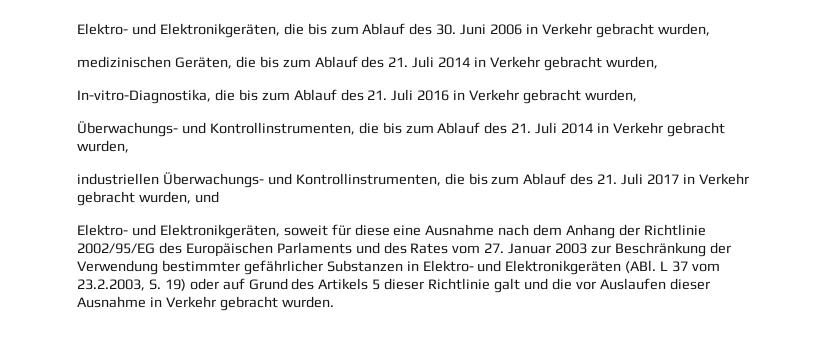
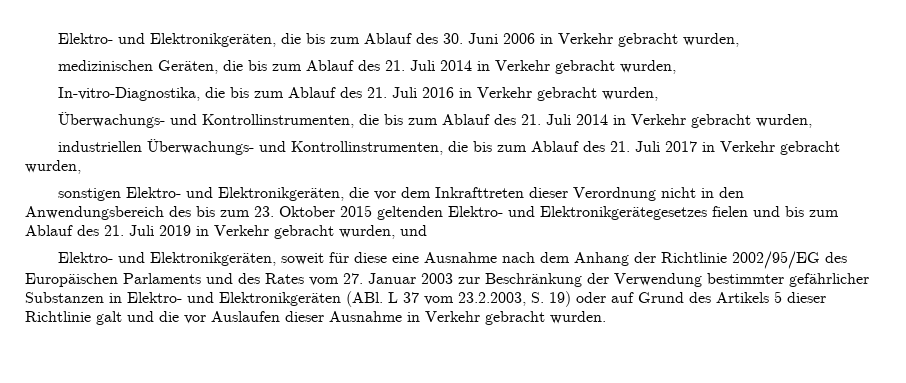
- industriellen Überwachungs- und Kontrollinstrumenten, die bis zum Ablauf des 21. Juli 2017 in Verkehr gebracht wurden, und
+ industriellen Überwachungs- und Kontrollinstrumenten, die bis zum Ablauf des 21. Juli 2017 in Verkehr gebracht wurden,
+ sonstigen Elektro- und Elektronikgeräten, die vor dem Inkrafttreten dieser Verordnung nicht in den Anwendungsbereich des bis zum 23. Oktober 2015 geltenden Elektro- und Elektronikgerätegesetzes fielen und bis zum Ablauf des 21. Juli 2019 in Verkehr gebracht wurden, und

